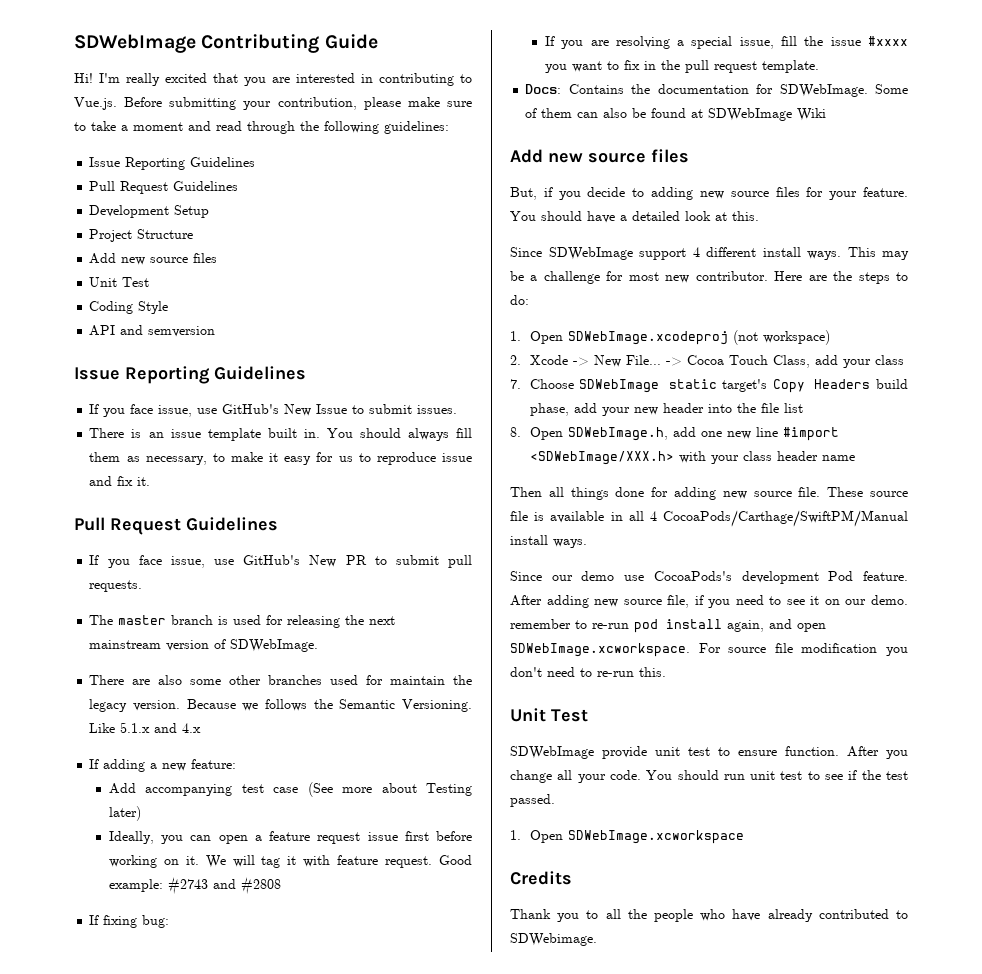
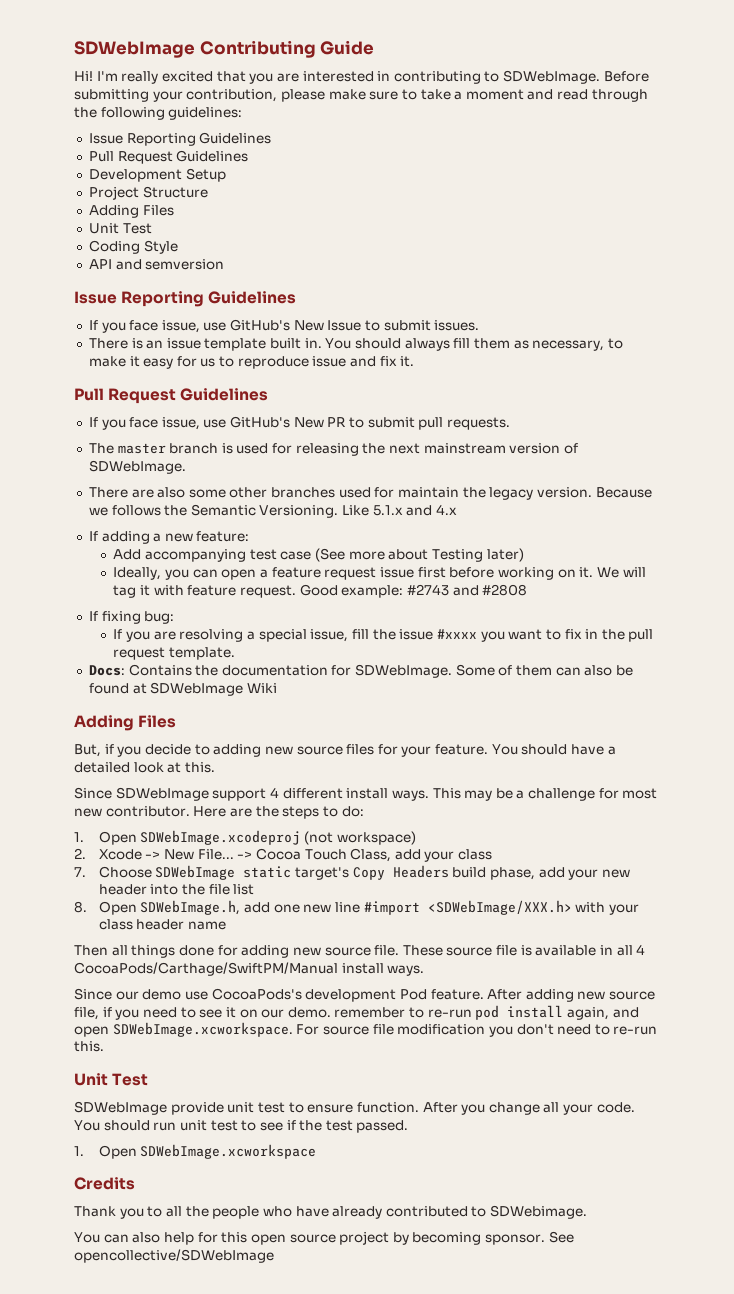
- I'm really excited that you are interested in contributing to Vue.js. Before submitting your contribution, please make sure to take a moment and read through the following guidelines:
+ I'm really excited that you are interested in contributing to SDWebImage. Before submitting your contribution, please make sure to take a moment and read through the following guidelines:
  Project Structure
- Add new source files
+ Adding Files
  Some of them can also be found at SDWebImage Wiki
- Add new source files
+ Adding Files
+ You can also help for this open source project by becoming sponsor. See opencollective/SDWebImage

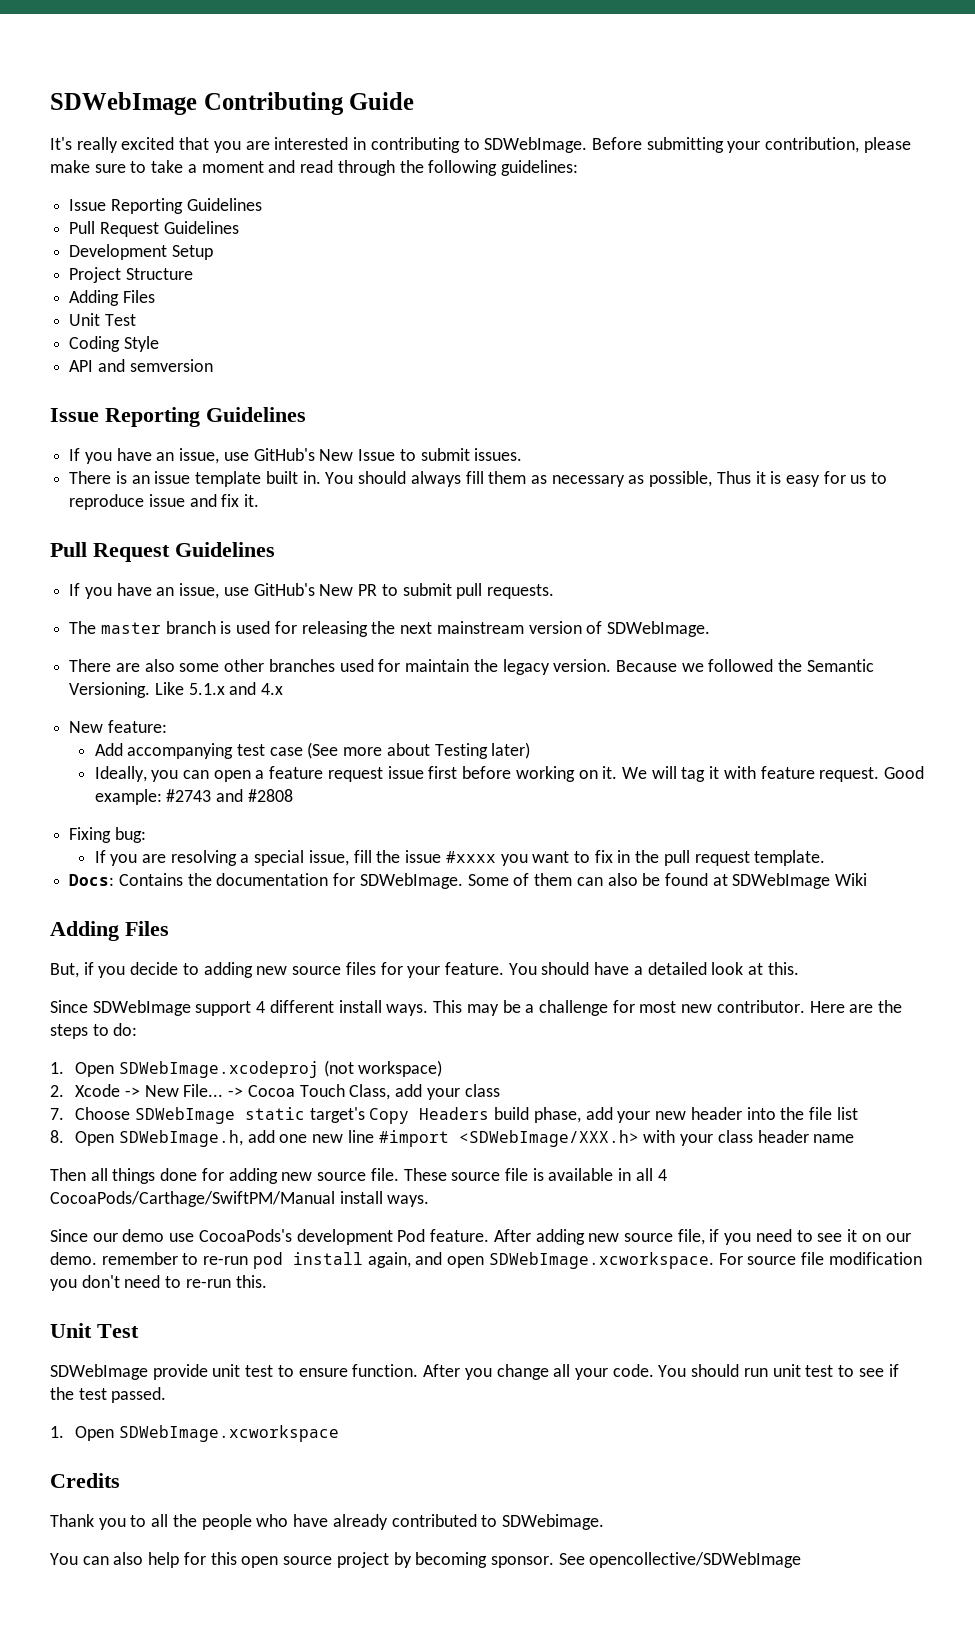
- Hi! I'm really excited that you are interested in contributing to SDWebImage.
+ It's really excited that you are interested in contributing to SDWebImage.
- If you face issue, use GitHub's New Issue to submit issues.
+ If you have an issue, use GitHub's New Issue to submit issues.
- You should always fill them as necessary, to make it easy for us to reproduce issue and fix it.
+ You should always fill them as necessary as possible, Thus it is easy for us to reproduce issue and fix it.
- If you face issue, use GitHub's New PR to submit pull requests.
+ If you have an issue, use GitHub's New PR to submit pull requests.
- Because we follows the Semantic Versioning.
+ Because we followed the Semantic Versioning.
- If adding a new feature:
+ New feature:
- If fixing bug:
+ Fixing bug:

